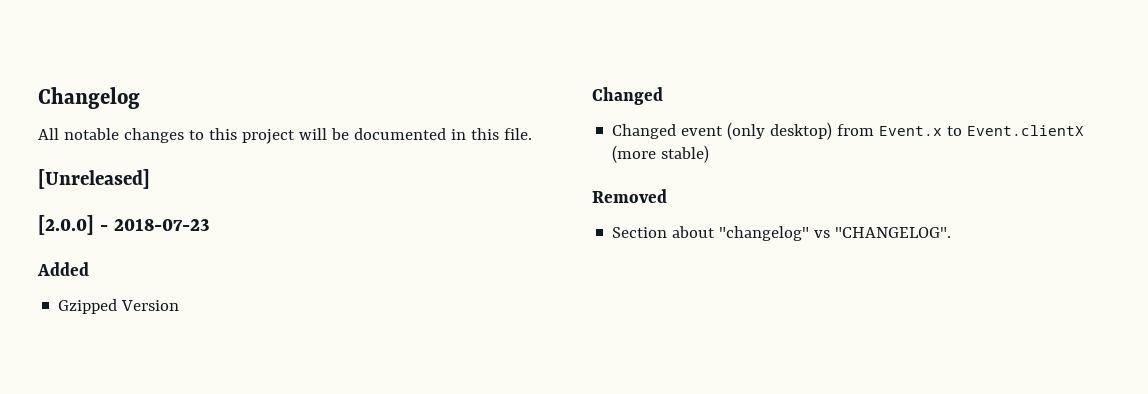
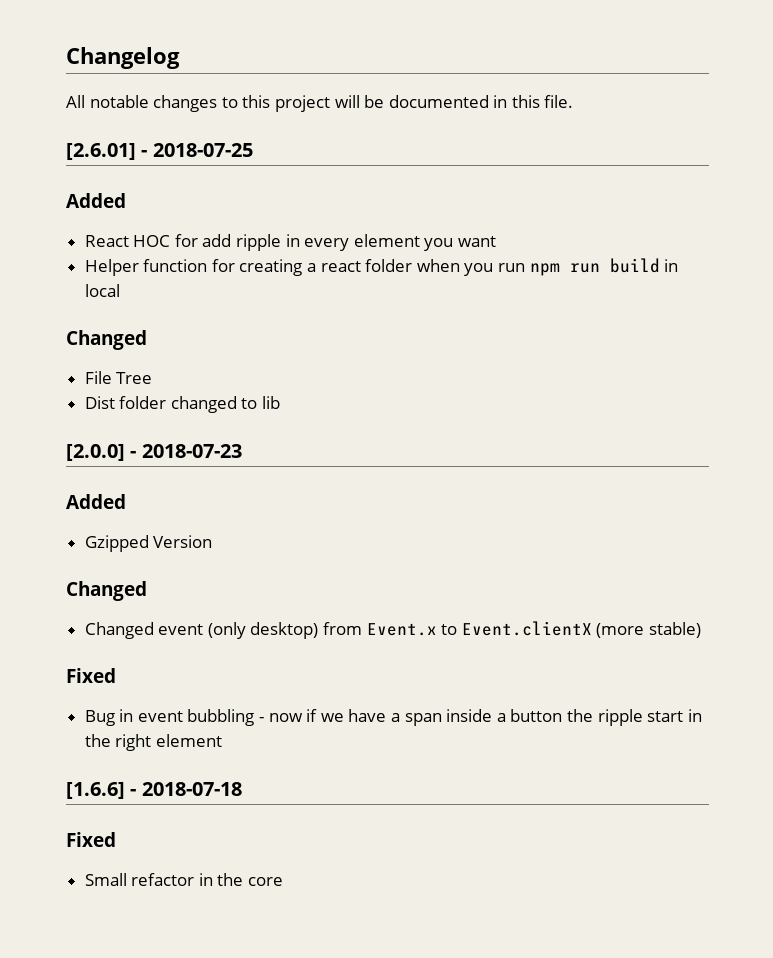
- [Unreleased]
+ [2.6.01] - 2018-07-25
+ Added
+ React HOC for add ripple in every element you want
+ Helper function for creating a react folder when you run npm run build in local
+ Changed
+ File Tree
+ Dist folder changed to lib
  Changed event (only desktop) from Event.x to Event.clientX (more stable)
- Removed
- Section about "changelog" vs "CHANGELOG".
+ Fixed
+ Bug in event bubbling - now if we have a span inside a button the ripple start in the right element
+ [1.6.6] - 2018-07-18
+ Fixed
+ Small refactor in the core

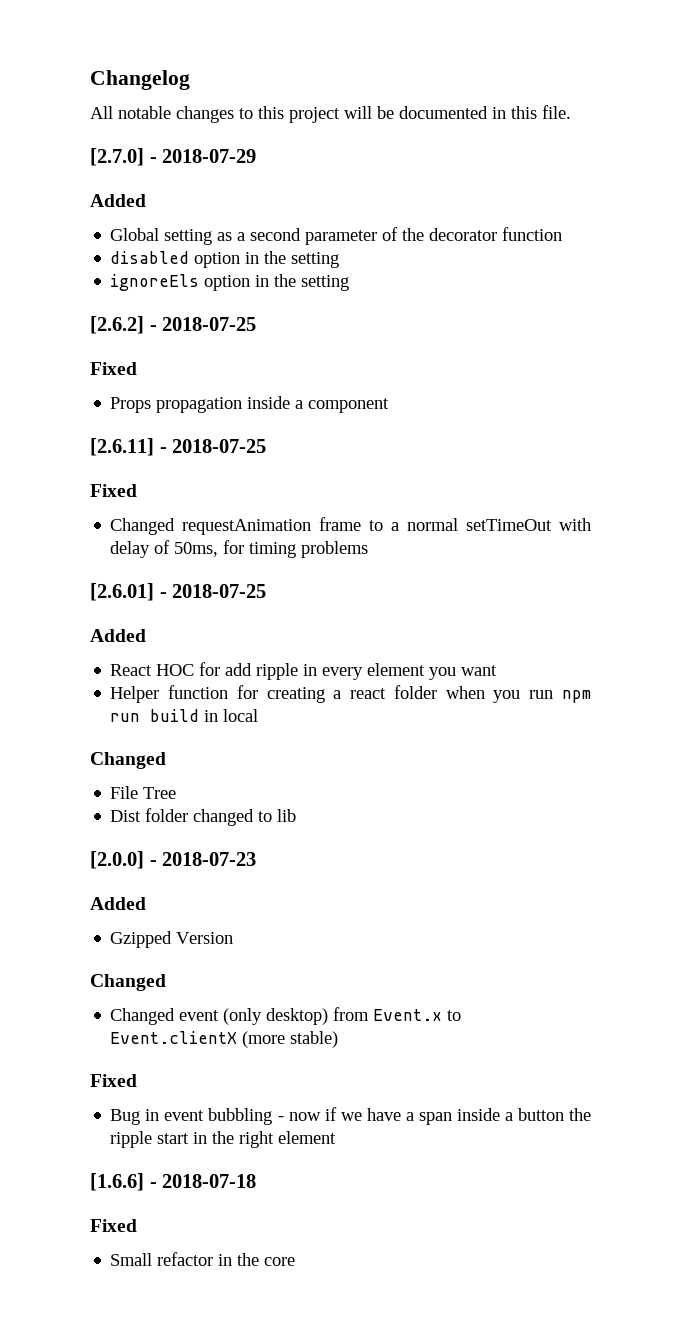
+ [2.7.0] - 2018-07-29
+ Added
+ Global setting as a second parameter of the decorator function
+ disabled option in the setting
+ ignoreEls option in the setting
+ [2.6.2] - 2018-07-25
+ Fixed
+ Props propagation inside a component
+ [2.6.11] - 2018-07-25
+ Fixed
+ Changed requestAnimation frame to a normal setTimeOut with delay of 50ms, for timing problems

